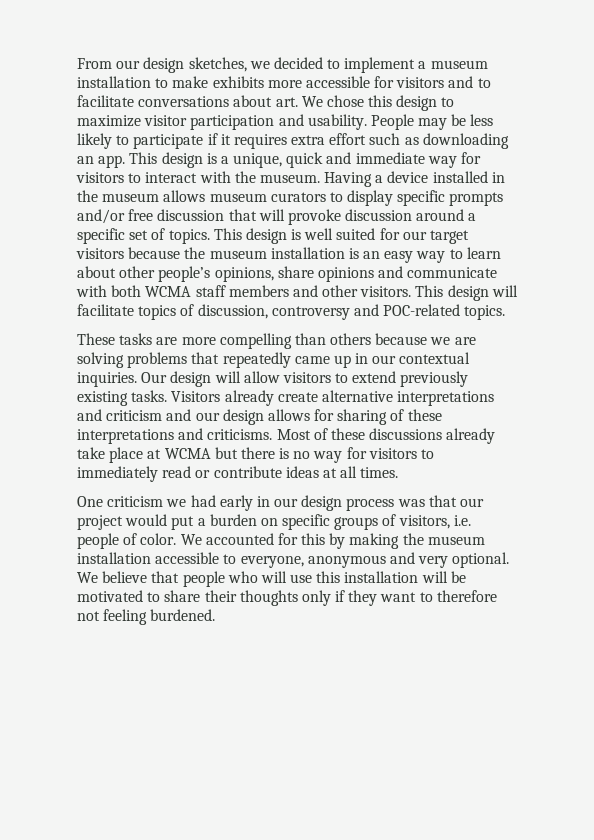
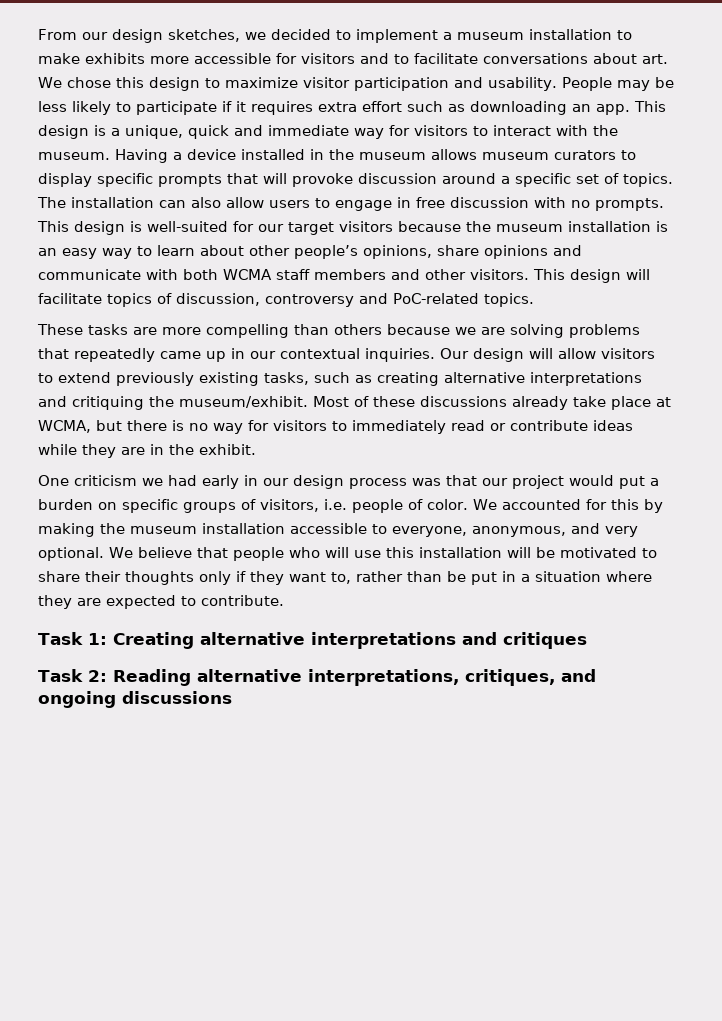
- Having a device installed in the museum allows museum curators to display specific prompts and/or free discussion that will provoke discussion around a specific set of topics.
+ Having a device installed in the museum allows museum curators to display specific prompts that will provoke discussion around a specific set of topics.
- This design is well suited for our target visitors because the museum installation is an easy way to learn about other people’s opinions, share opinions and communicate with both WCMA staff members and other visitors.
+ The installation can also allow users to engage in free discussion with no prompts. This design is well-suited for our target visitors because the museum installation is an easy way to learn about other people’s opinions, share opinions and communicate with both WCMA staff members and other visitors.
- This design will facilitate topics of discussion, controversy and POC-related topics.
+ This design will facilitate topics of discussion, controversy and PoC-related topics.
- Our design will allow visitors to extend previously existing tasks. Visitors already create alternative interpretations and criticism and our design allows for sharing of these interpretations and criticisms.
+ Our design will allow visitors to extend previously existing tasks, such as creating alternative interpretations and critiquing the museum/exhibit.
- Most of these discussions already take place at WCMA but there is no way for visitors to immediately read or contribute ideas at all times.
+ Most of these discussions already take place at WCMA, but there is no way for visitors to immediately read or contribute ideas while they are in the exhibit.
- We accounted for this by making the museum installation accessible to everyone, anonymous and very optional.
+ We accounted for this by making the museum installation accessible to everyone, anonymous, and very optional.
- We believe that people who will use this installation will be motivated to share their thoughts only if they want to therefore not feeling burdened.
+ We believe that people who will use this installation will be motivated to share their thoughts only if they want to, rather than be put in a situation where they are expected to contribute.
+ Task 1: Creating alternative interpretations and critiques
+ Task 2: Reading alternative interpretations, critiques, and ongoing discussions

